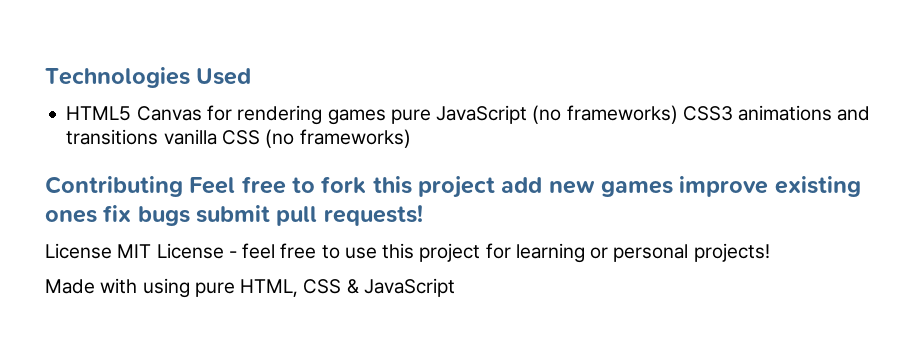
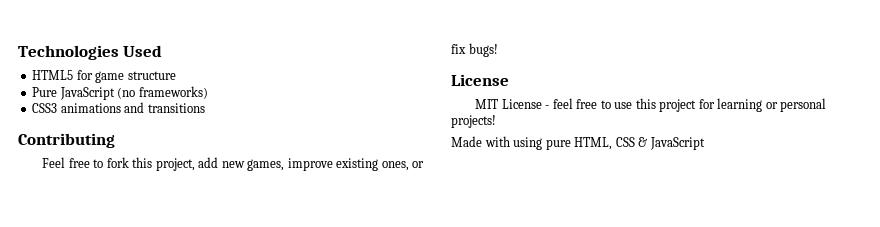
- HTML5 Canvas for rendering games pure JavaScript (no frameworks) CSS3 animations and transitions vanilla CSS (no frameworks)
+ HTML5 for game structure
+ Pure JavaScript (no frameworks)
+ CSS3 animations and transitions
- Contributing Feel free to fork this project add new games improve existing ones fix bugs submit pull requests!
- License MIT License - feel free to use this project for learning or personal projects!
+ Contributing
+ Feel free to fork this project, add new games, improve existing ones, or fix bugs!
+ License
+ MIT License - feel free to use this project for learning or personal projects!

